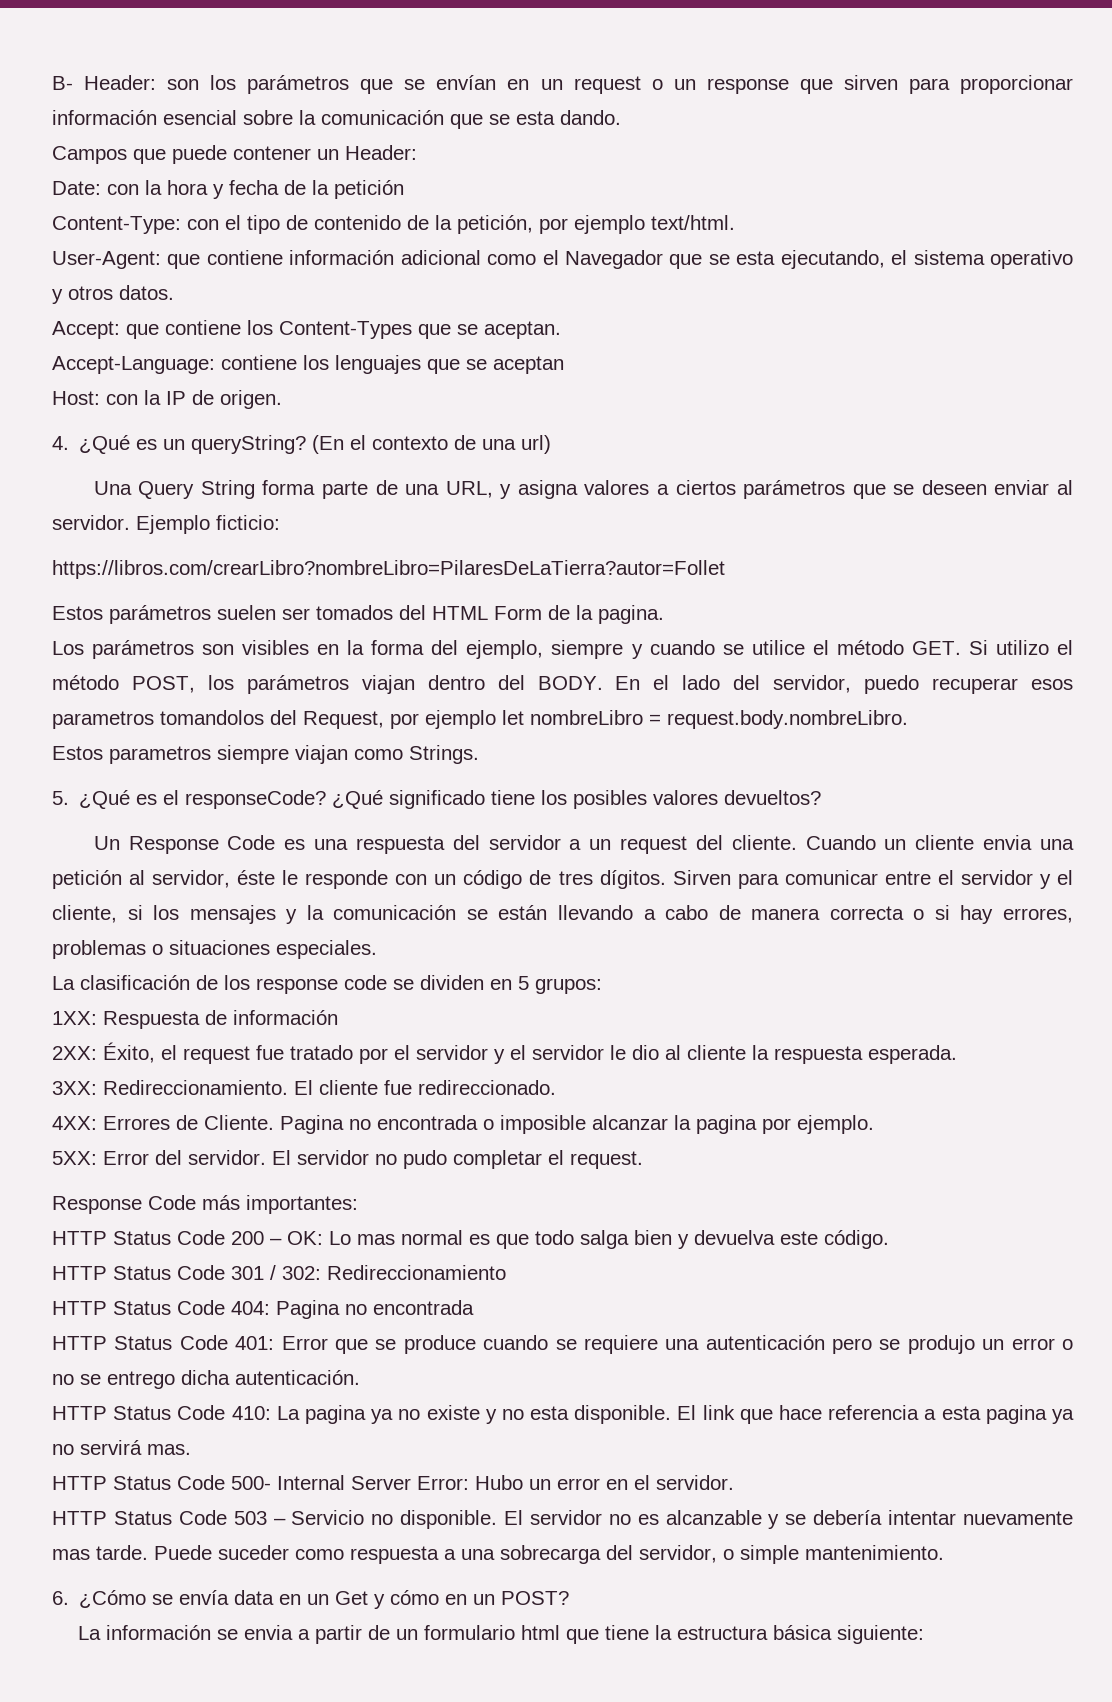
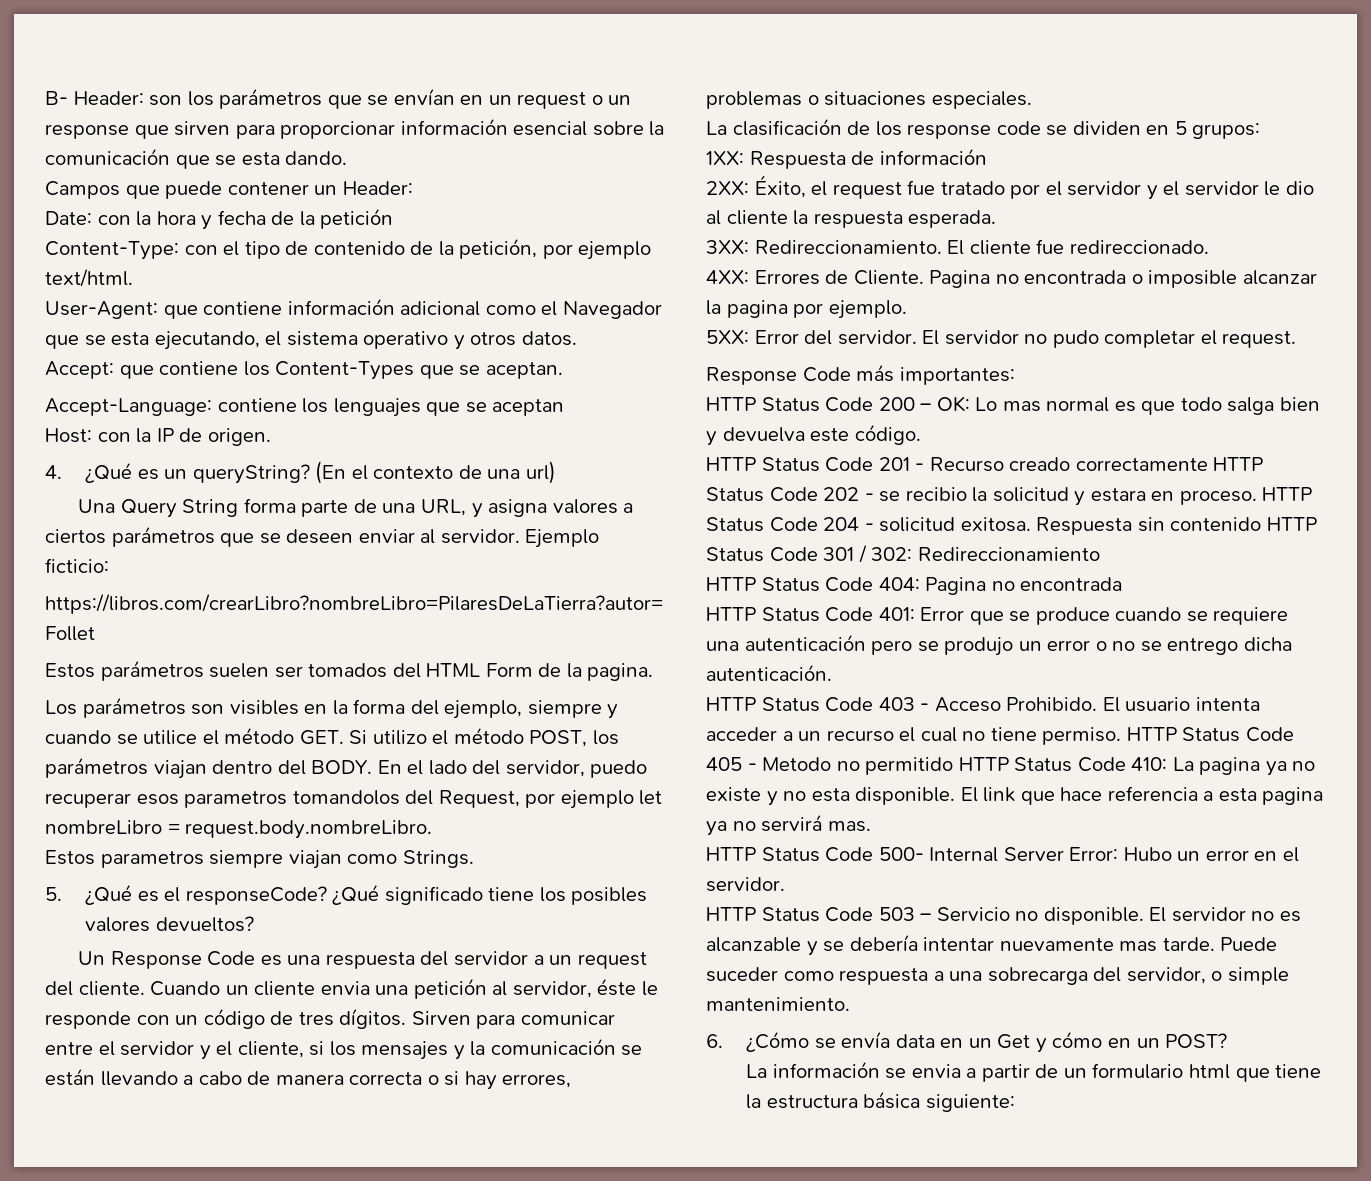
- HTTP Status Code 301 / 302: Redireccionamiento
+ HTTP Status Code 201 - Recurso creado correctamente HTTP Status Code 202 - se recibio la solicitud y estara en proceso. HTTP Status Code 204 - solicitud exitosa. Respuesta sin contenido HTTP Status Code 301 / 302: Redireccionamiento
- HTTP Status Code 410: La pagina ya no existe y no esta disponible.
+ HTTP Status Code 403 - Acceso Prohibido. El usuario intenta acceder a un recurso el cual no tiene permiso. HTTP Status Code 405 - Metodo no permitido HTTP Status Code 410: La pagina ya no existe y no esta disponible.

